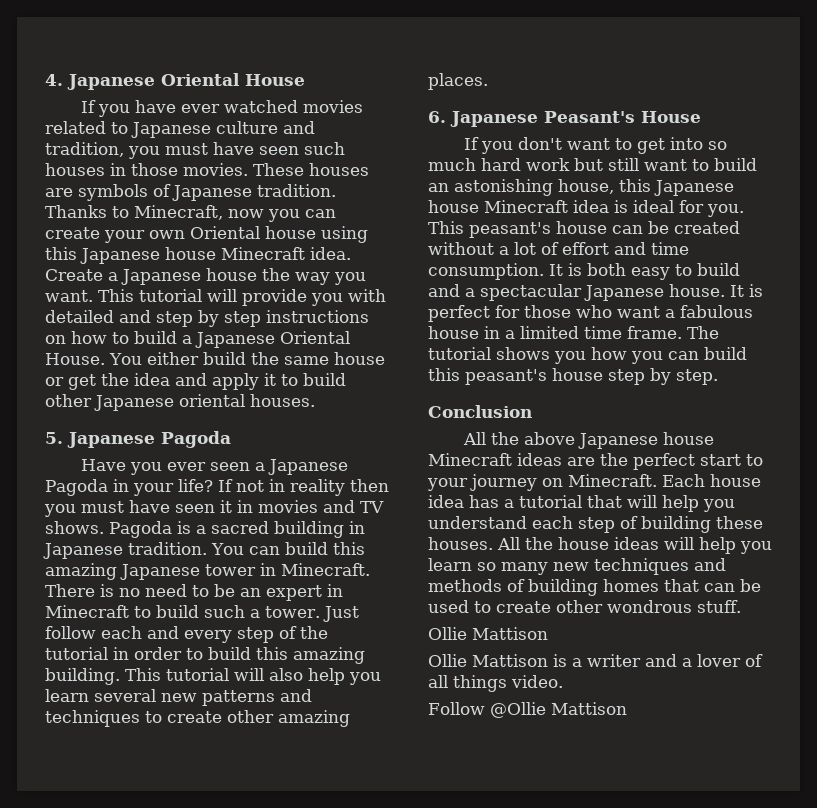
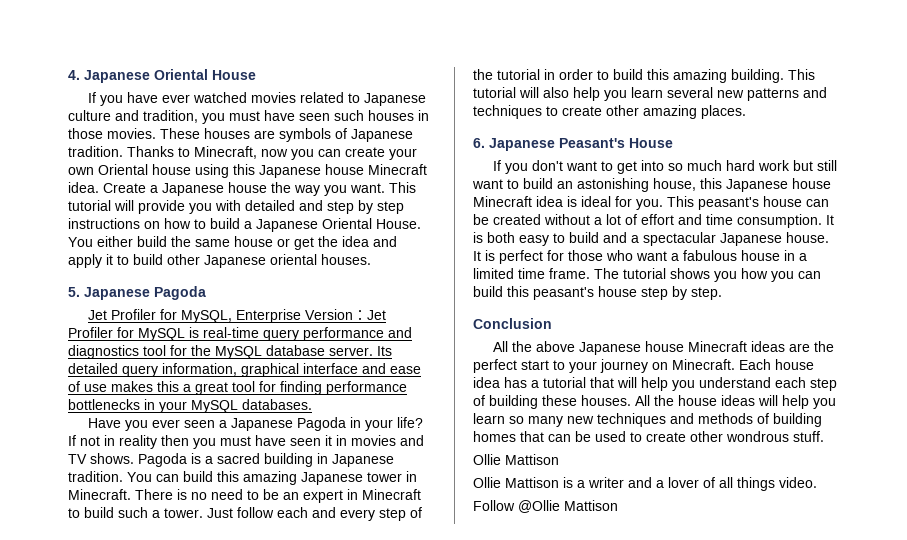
+ Jet Profiler for MySQL, Enterprise Version：Jet Profiler for MySQL is real-time query performance and diagnostics tool for the MySQL database server. Its detailed query information, graphical interface and ease of use makes this a great tool for finding performance bottlenecks in your MySQL databases.

